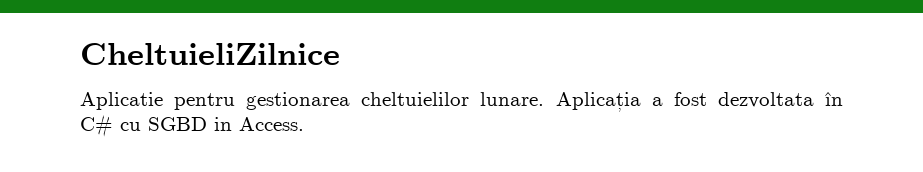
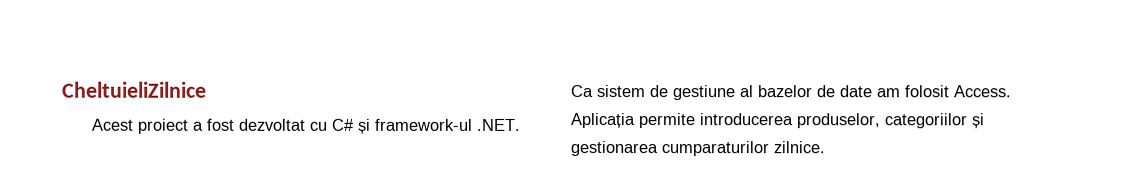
- Aplicatie pentru gestionarea cheltuielilor lunare. Aplicația a fost dezvoltata în C# cu SGBD in Access.
+ Acest proiect a fost dezvoltat cu C# și framework-ul .NET. Ca sistem de gestiune al bazelor de date am folosit Access. Aplicația permite introducerea produselor, categoriilor și gestionarea cumparaturilor zilnice.

